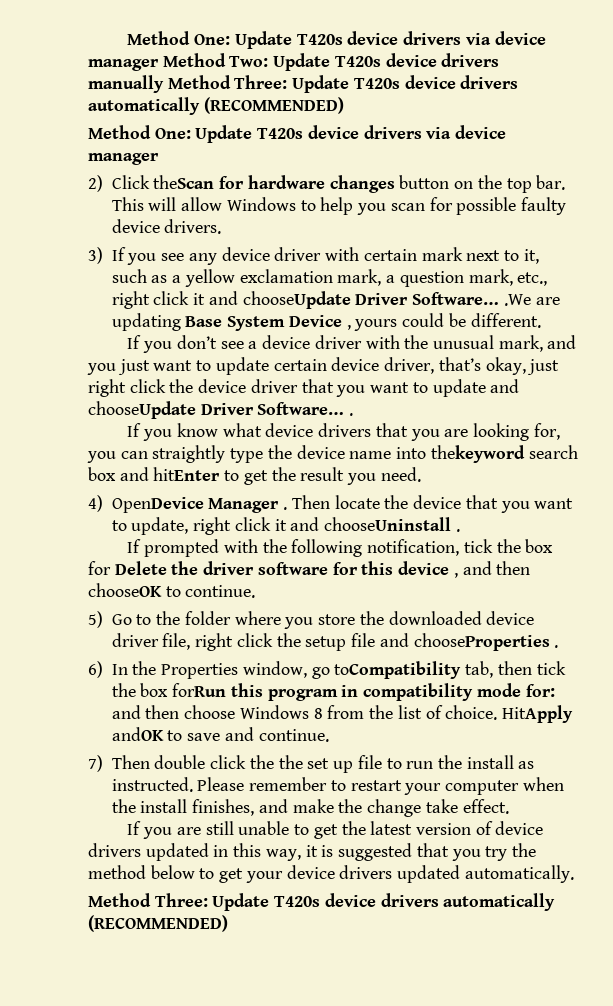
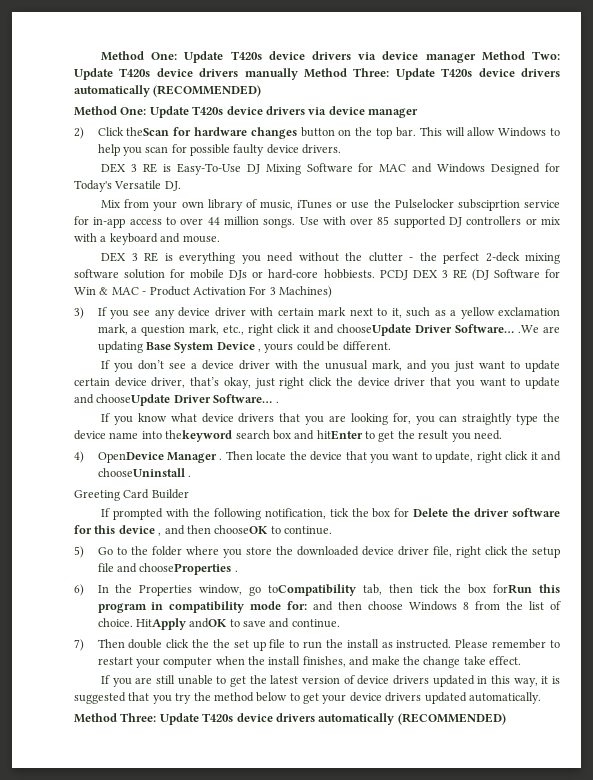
+ DEX 3 RE is Easy-To-Use DJ Mixing Software for MAC and Windows Designed for Today's Versatile DJ.
+ Mix from your own library of music, iTunes or use the Pulselocker subsciprtion service for in-app access to over 44 million songs. Use with over 85 supported DJ controllers or mix with a keyboard and mouse.
+ DEX 3 RE is everything you need without the clutter - the perfect 2-deck mixing software solution for mobile DJs or hard-core hobbiests. PCDJ DEX 3 RE (DJ Software for Win & MAC - Product Activation For 3 Machines)
+ Greeting Card Builder

